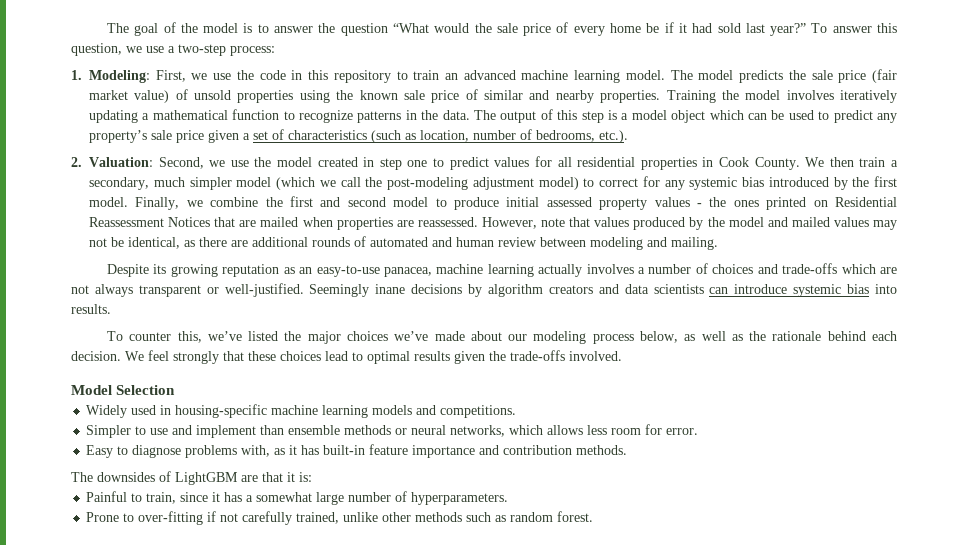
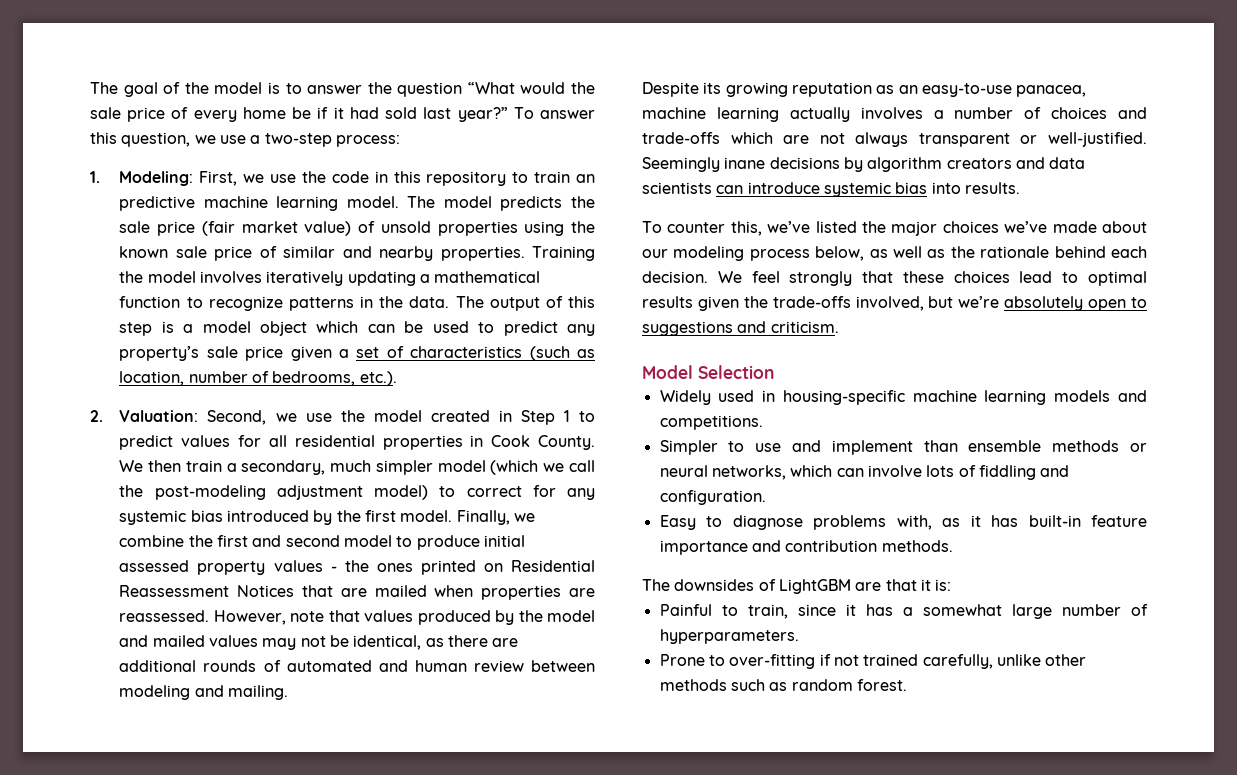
- 1. Modeling: First, we use the code in this repository to train an advanced machine learning model.
+ 1. Modeling: First, we use the code in this repository to train an predictive machine learning model.
- 2. Valuation: Second, we use the model created in step one to predict values for all residential properties in Cook County.
+ 2. Valuation: Second, we use the model created in Step 1 to predict values for all residential properties in Cook County.
- We feel strongly that these choices lead to optimal results given the trade-offs involved.
+ We feel strongly that these choices lead to optimal results given the trade-offs involved, but we’re absolutely open to suggestions and criticism.
- Simpler to use and implement than ensemble methods or neural networks, which allows less room for error.
+ Simpler to use and implement than ensemble methods or neural networks, which can involve lots of fiddling and configuration.
- Prone to over-fitting if not carefully trained, unlike other methods such as random forest.
+ Prone to over-fitting if not trained carefully, unlike other methods such as random forest.

